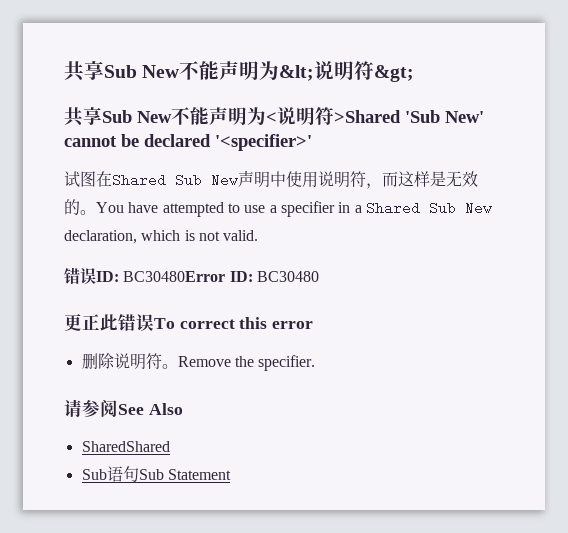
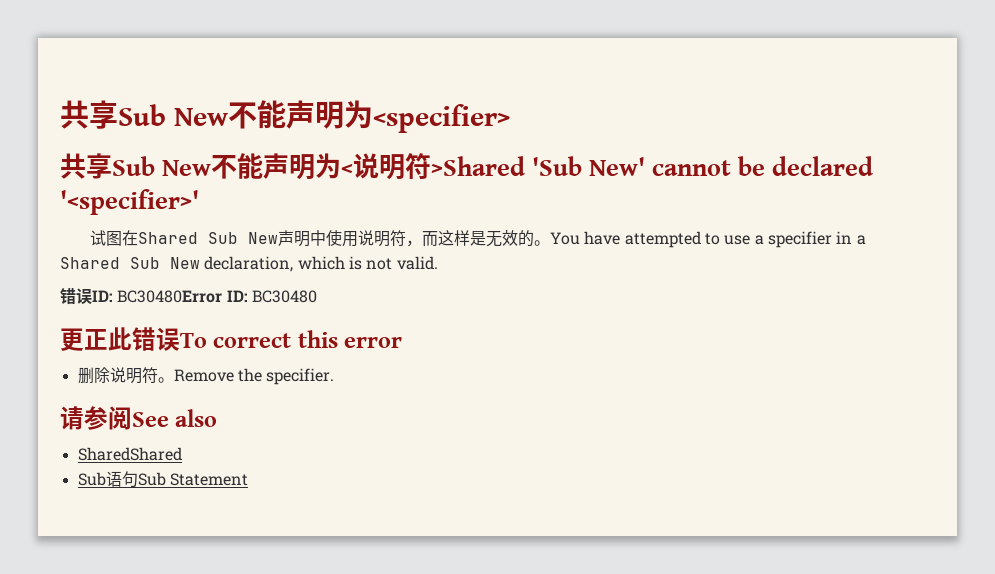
- 共享Sub New不能声明为&lt;说明符&gt;
+ 共享Sub New不能声明为<specifier>
- 请参阅See Also
+ 请参阅See also

